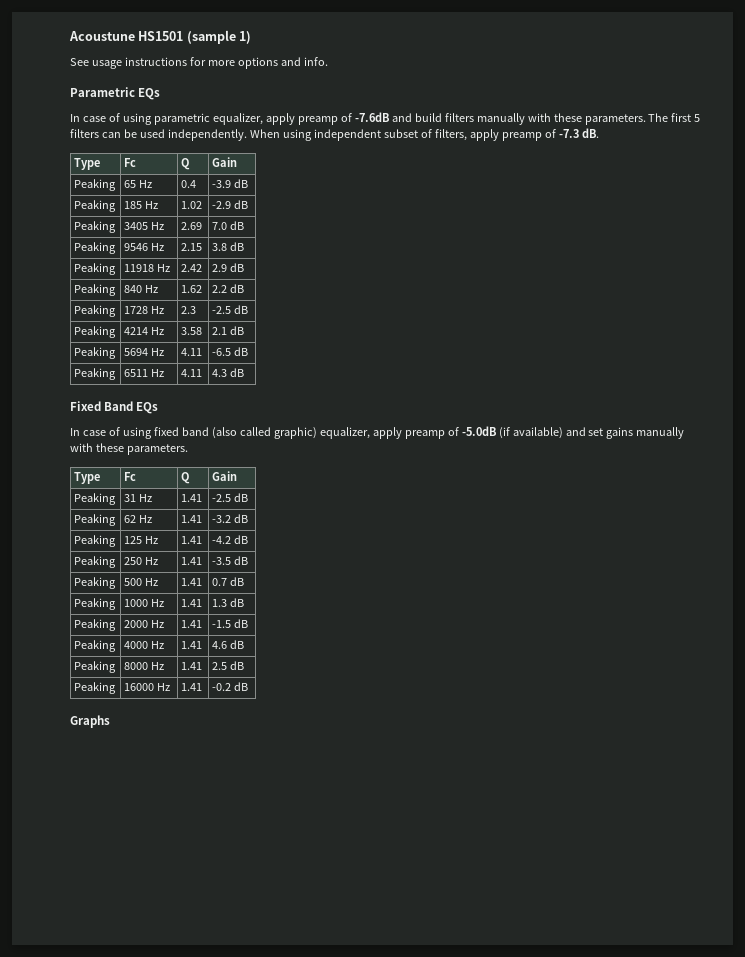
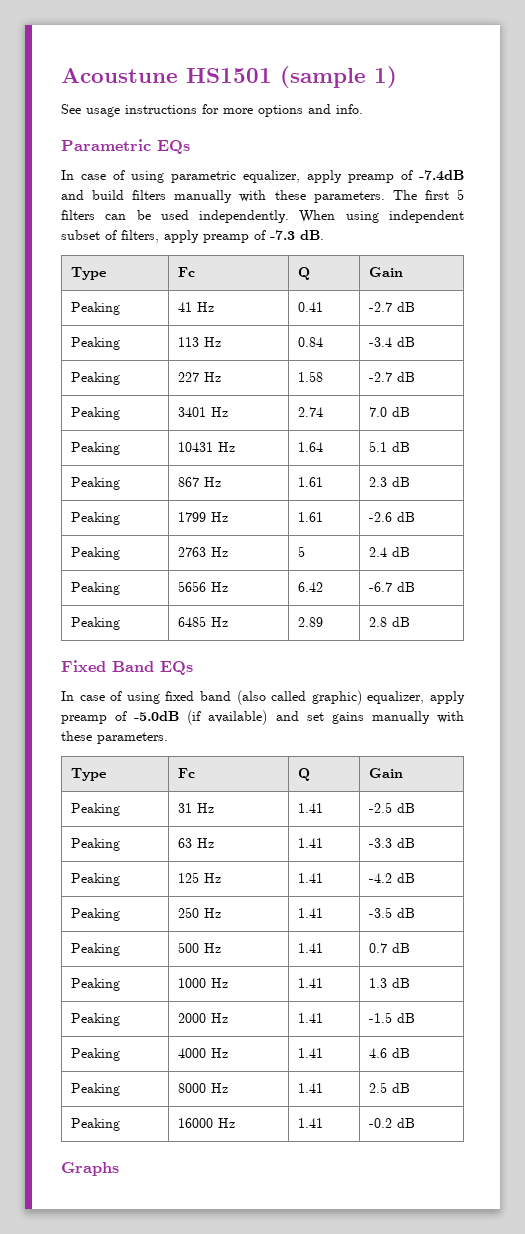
- In case of using parametric equalizer, apply preamp of -7.6dB and build filters manually with these parameters.
+ In case of using parametric equalizer, apply preamp of -7.4dB and build filters manually with these parameters.
- Peaking | 65 Hz | 0.4 | -3.9 dB
- Peaking | 185 Hz | 1.02 | -2.9 dB
- Peaking | 3405 Hz | 2.69 | 7.0 dB
+ Peaking | 41 Hz | 0.41 | -2.7 dB
+ Peaking | 113 Hz | 0.84 | -3.4 dB
+ Peaking | 227 Hz | 1.58 | -2.7 dB
+ Peaking | 3401 Hz | 2.74 | 7.0 dB
- Peaking | 9546 Hz | 2.15 | 3.8 dB
- Peaking | 11918 Hz | 2.42 | 2.9 dB
- Peaking | 840 Hz | 1.62 | 2.2 dB
- Peaking | 1728 Hz | 2.3 | -2.5 dB
- Peaking | 4214 Hz | 3.58 | 2.1 dB
- Peaking | 5694 Hz | 4.11 | -6.5 dB
- Peaking | 6511 Hz | 4.11 | 4.3 dB
+ Peaking | 10431 Hz | 1.64 | 5.1 dB
+ Peaking | 867 Hz | 1.61 | 2.3 dB
+ Peaking | 1799 Hz | 1.61 | -2.6 dB
+ Peaking | 2763 Hz | 5 | 2.4 dB
+ Peaking | 5656 Hz | 6.42 | -6.7 dB
+ Peaking | 6485 Hz | 2.89 | 2.8 dB
- Peaking | 62 Hz | 1.41 | -3.2 dB
+ Peaking | 63 Hz | 1.41 | -3.3 dB

